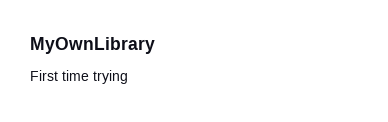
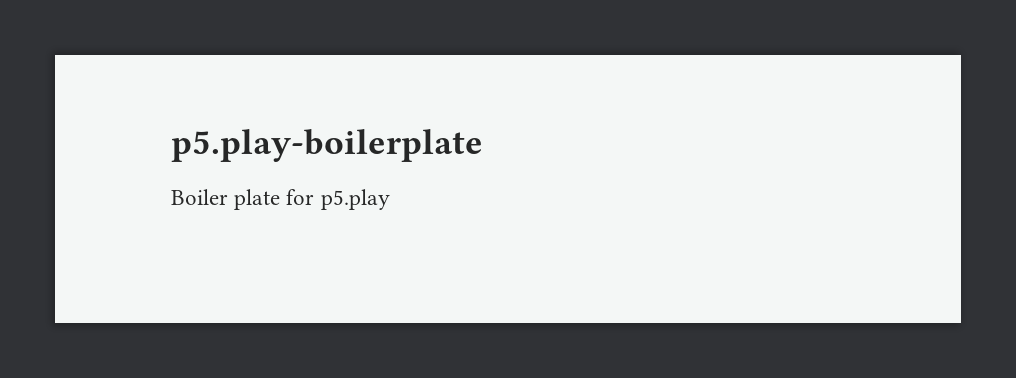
- MyOwnLibrary
- First time trying
+ p5.play-boilerplate
+ Boiler plate for p5.play

